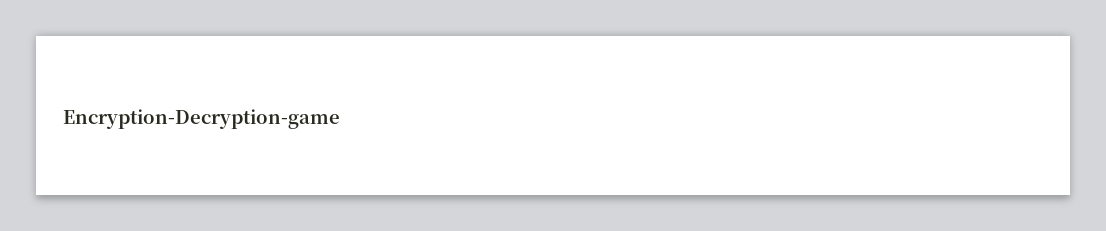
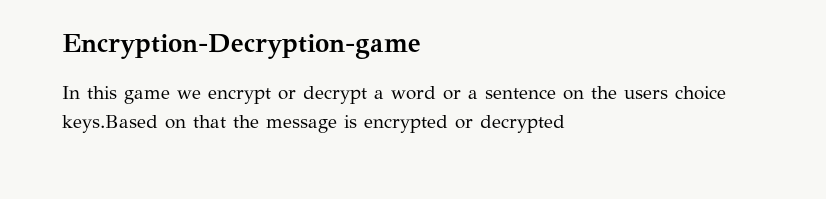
+ In this game we encrypt or decrypt a word or a sentence on the users choice keys.Based on that the message is encrypted or decrypted

